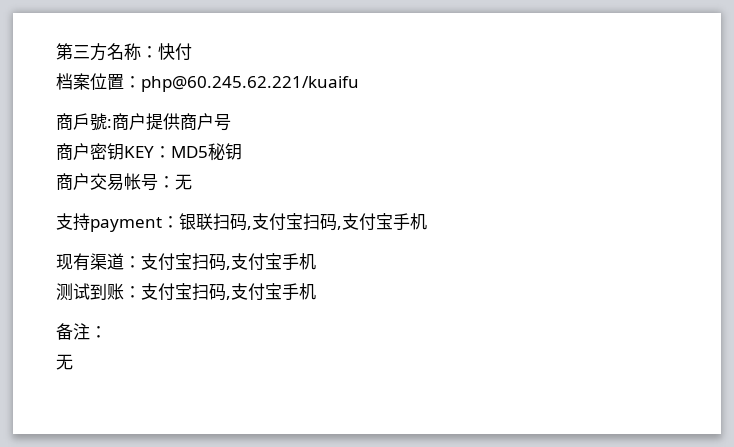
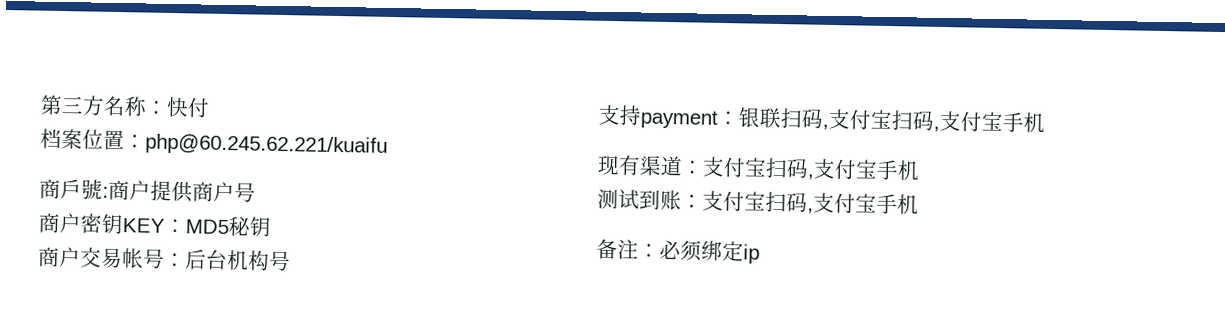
- 商户交易帐号：无
+ 商户交易帐号：后台机构号
- 备注：
- 无
+ 备注：必须绑定ip

